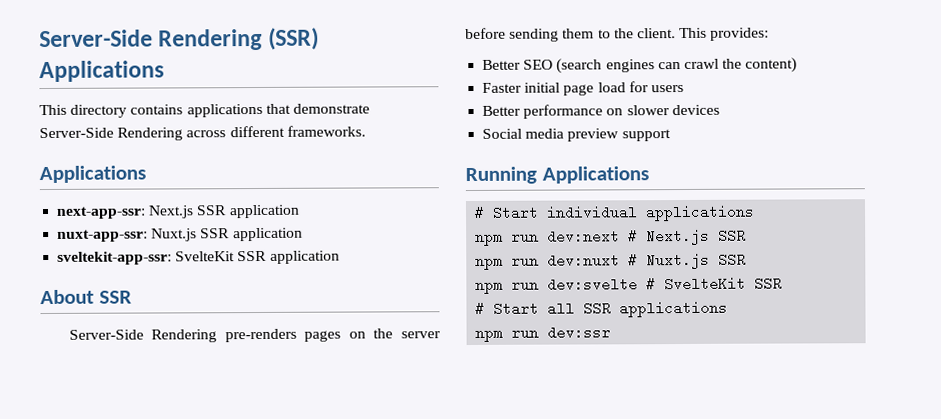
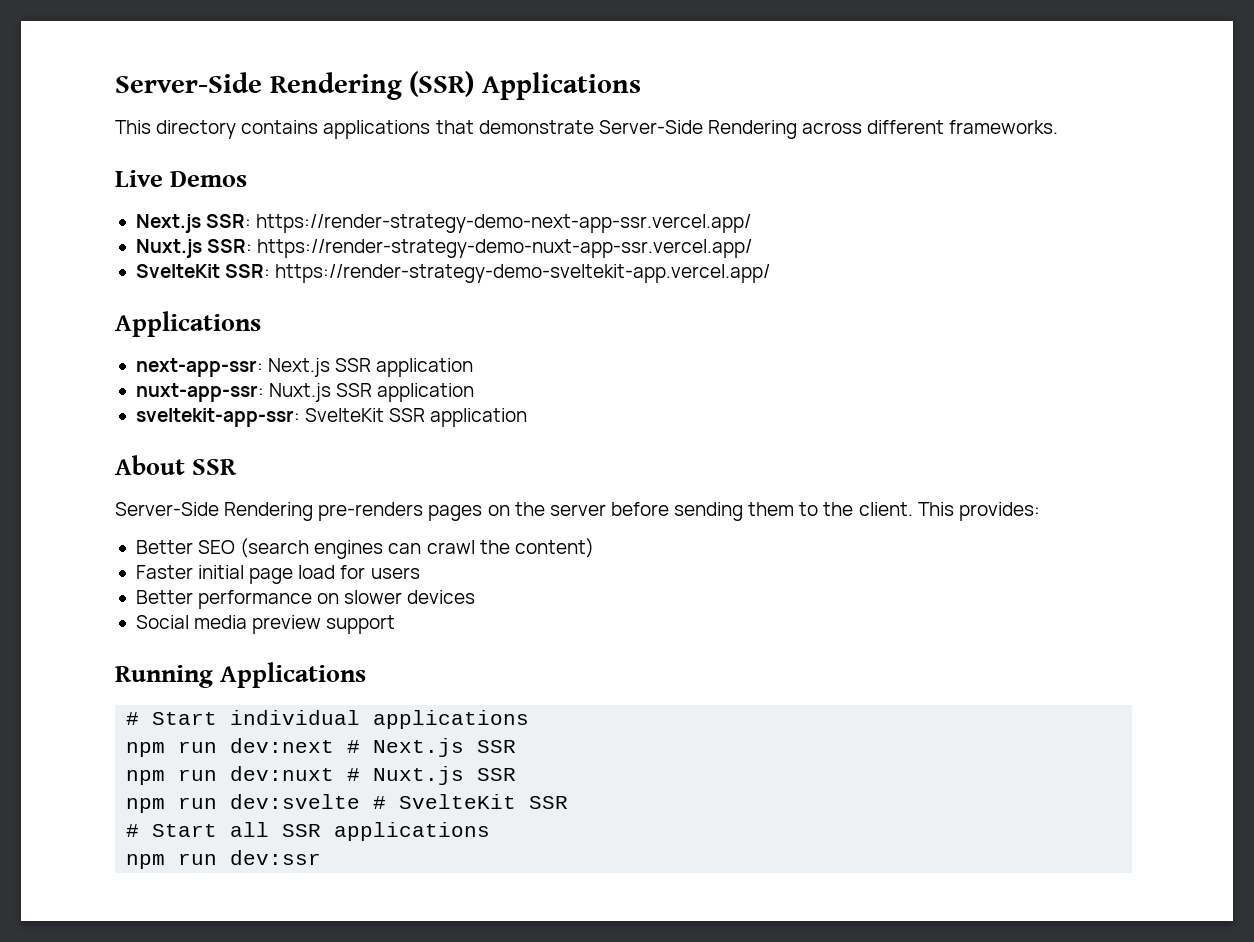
+ Live Demos
+ Next.js SSR: https://render-strategy-demo-next-app-ssr.vercel.app/
+ Nuxt.js SSR: https://render-strategy-demo-nuxt-app-ssr.vercel.app/
+ SvelteKit SSR: https://render-strategy-demo-sveltekit-app.vercel.app/

